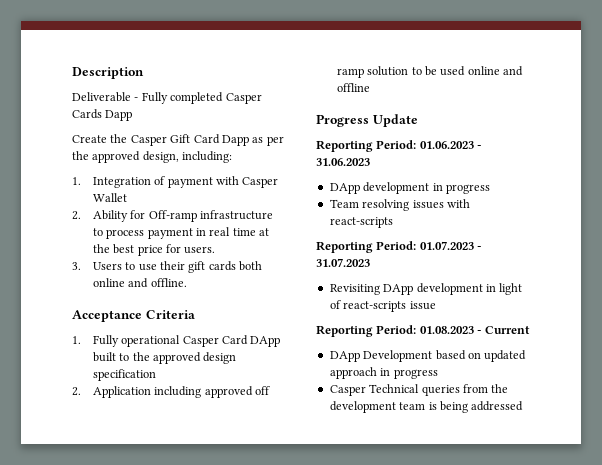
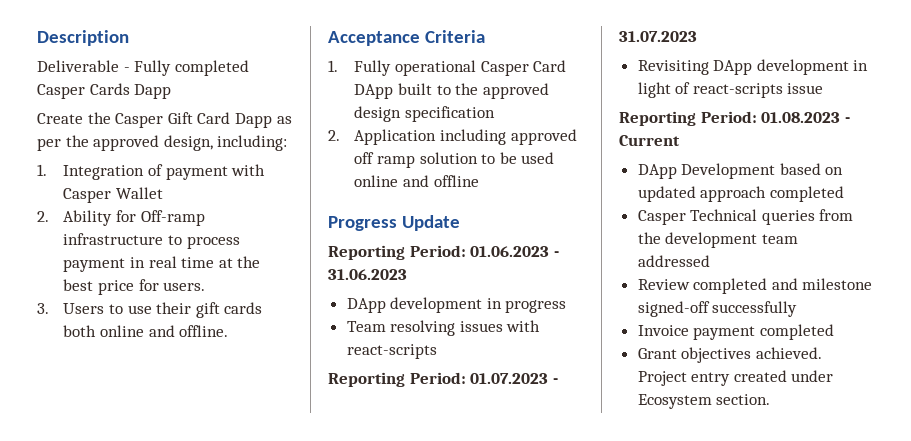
- DApp Development based on updated approach in progress
+ DApp Development based on updated approach completed
- Casper Technical queries from the development team is being addressed
+ Casper Technical queries from the development team addressed
+ Review completed and milestone signed-off successfully
+ Invoice payment completed
+ Grant objectives achieved. Project entry created under Ecosystem section.

